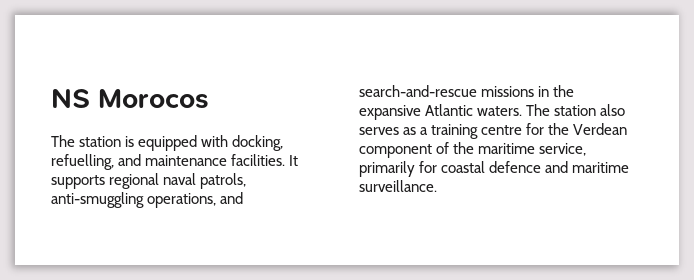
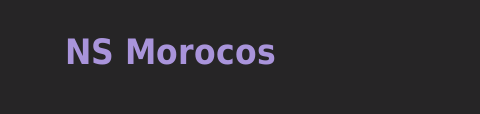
- The station is equipped with docking, refuelling, and maintenance facilities. It supports regional naval patrols, anti-smuggling operations, and search-and-rescue missions in the expansive Atlantic waters. The station also serves as a training centre for the Verdean component of the maritime service, primarily for coastal defence and maritime surveillance.

